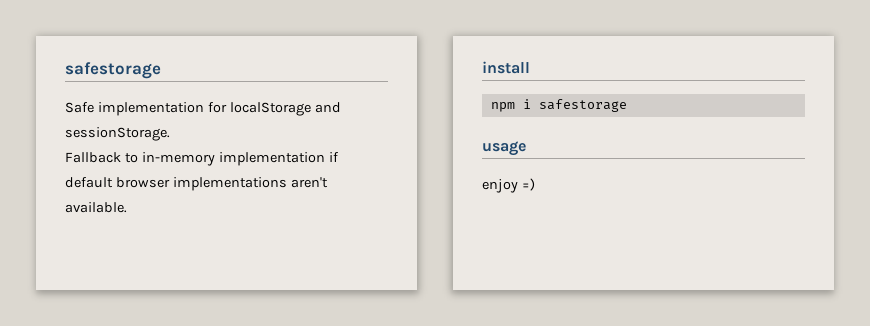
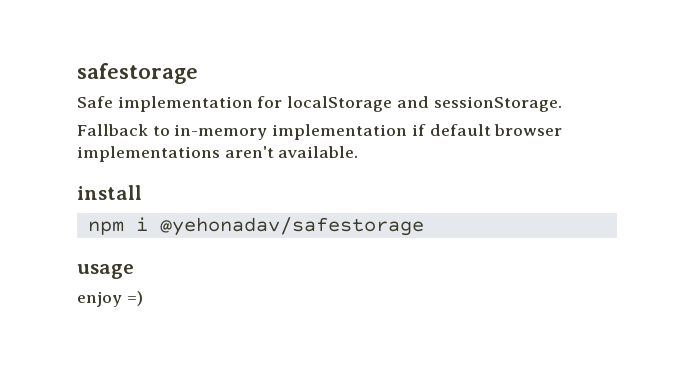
- npm i safestorage
+ npm i @yehonadav/safestorage

